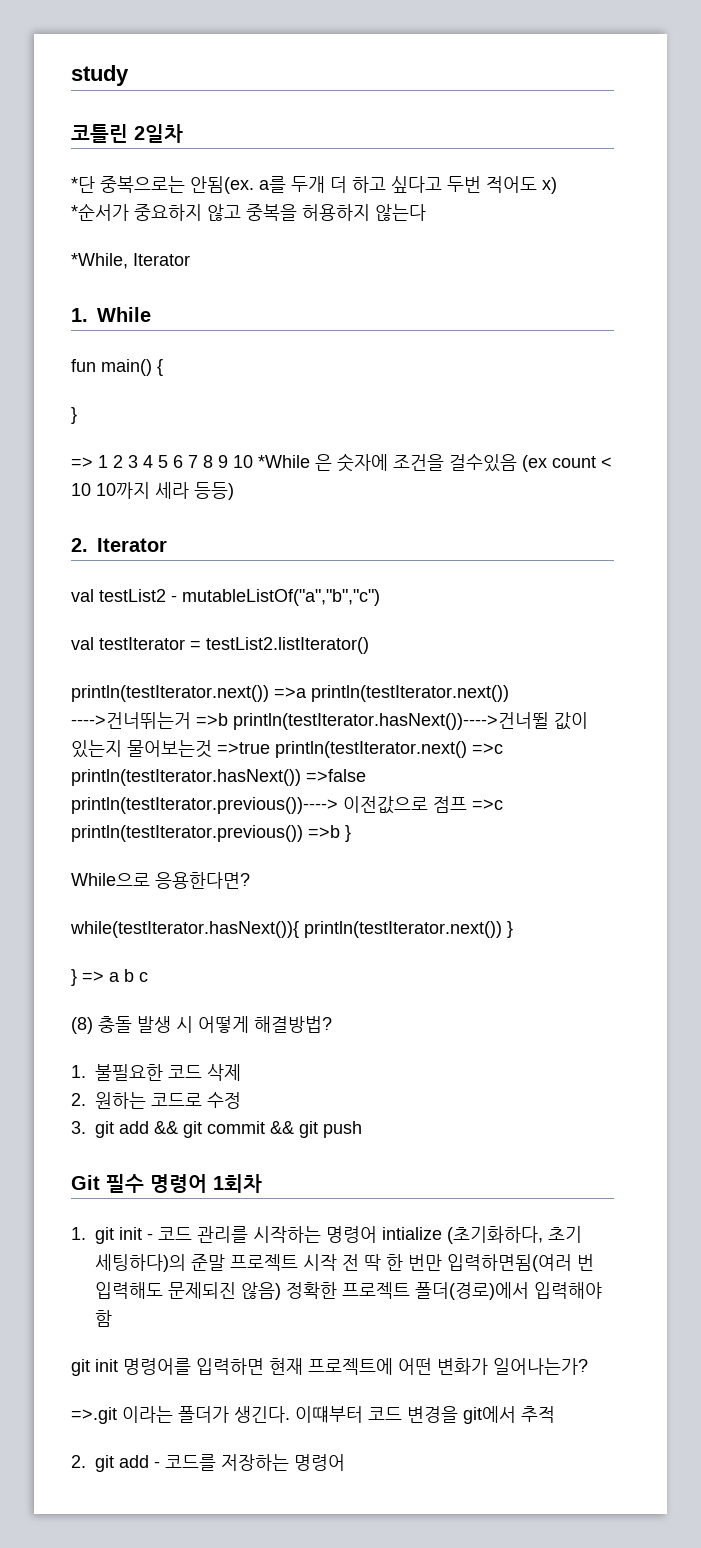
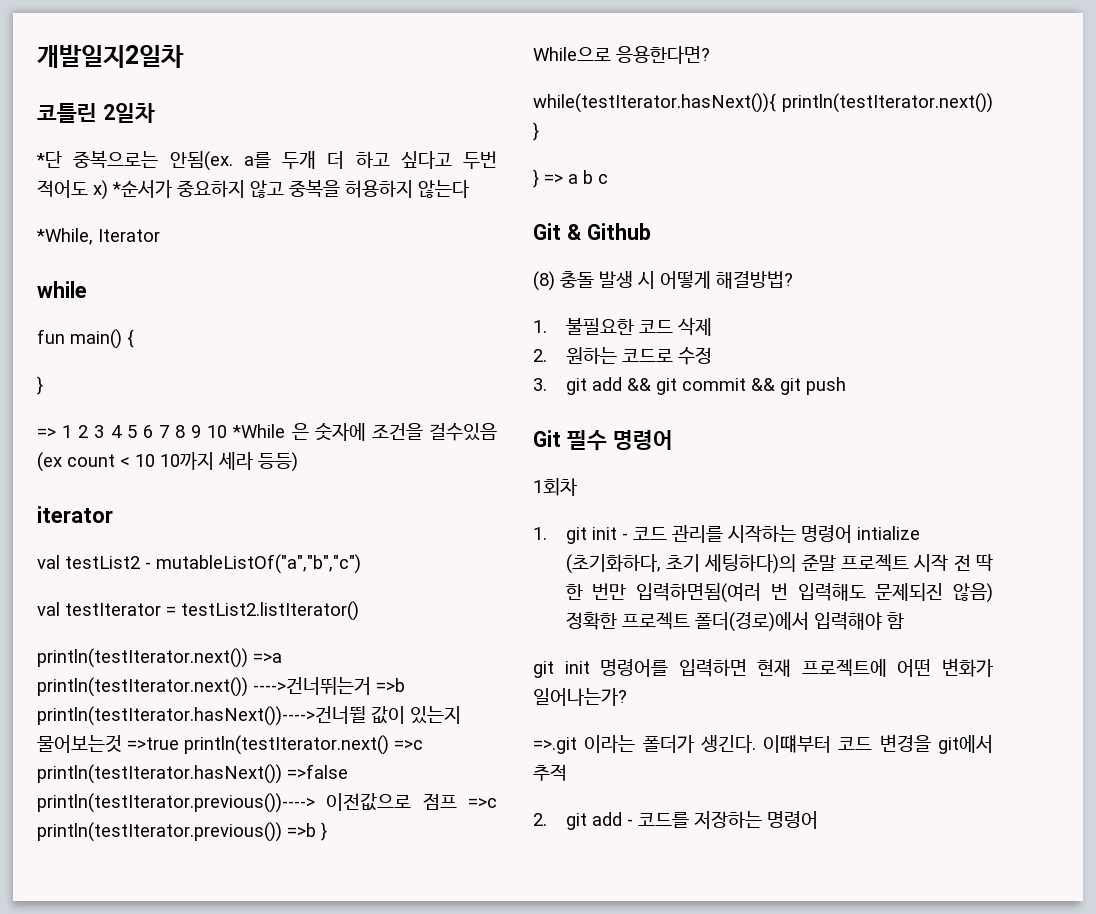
- study
+ 개발일지2일차
- 1. While
+ while
- 2. Iterator
+ iterator
+ Git & Github
- Git 필수 명령어 1회차
+ Git 필수 명령어
+ 1회차

